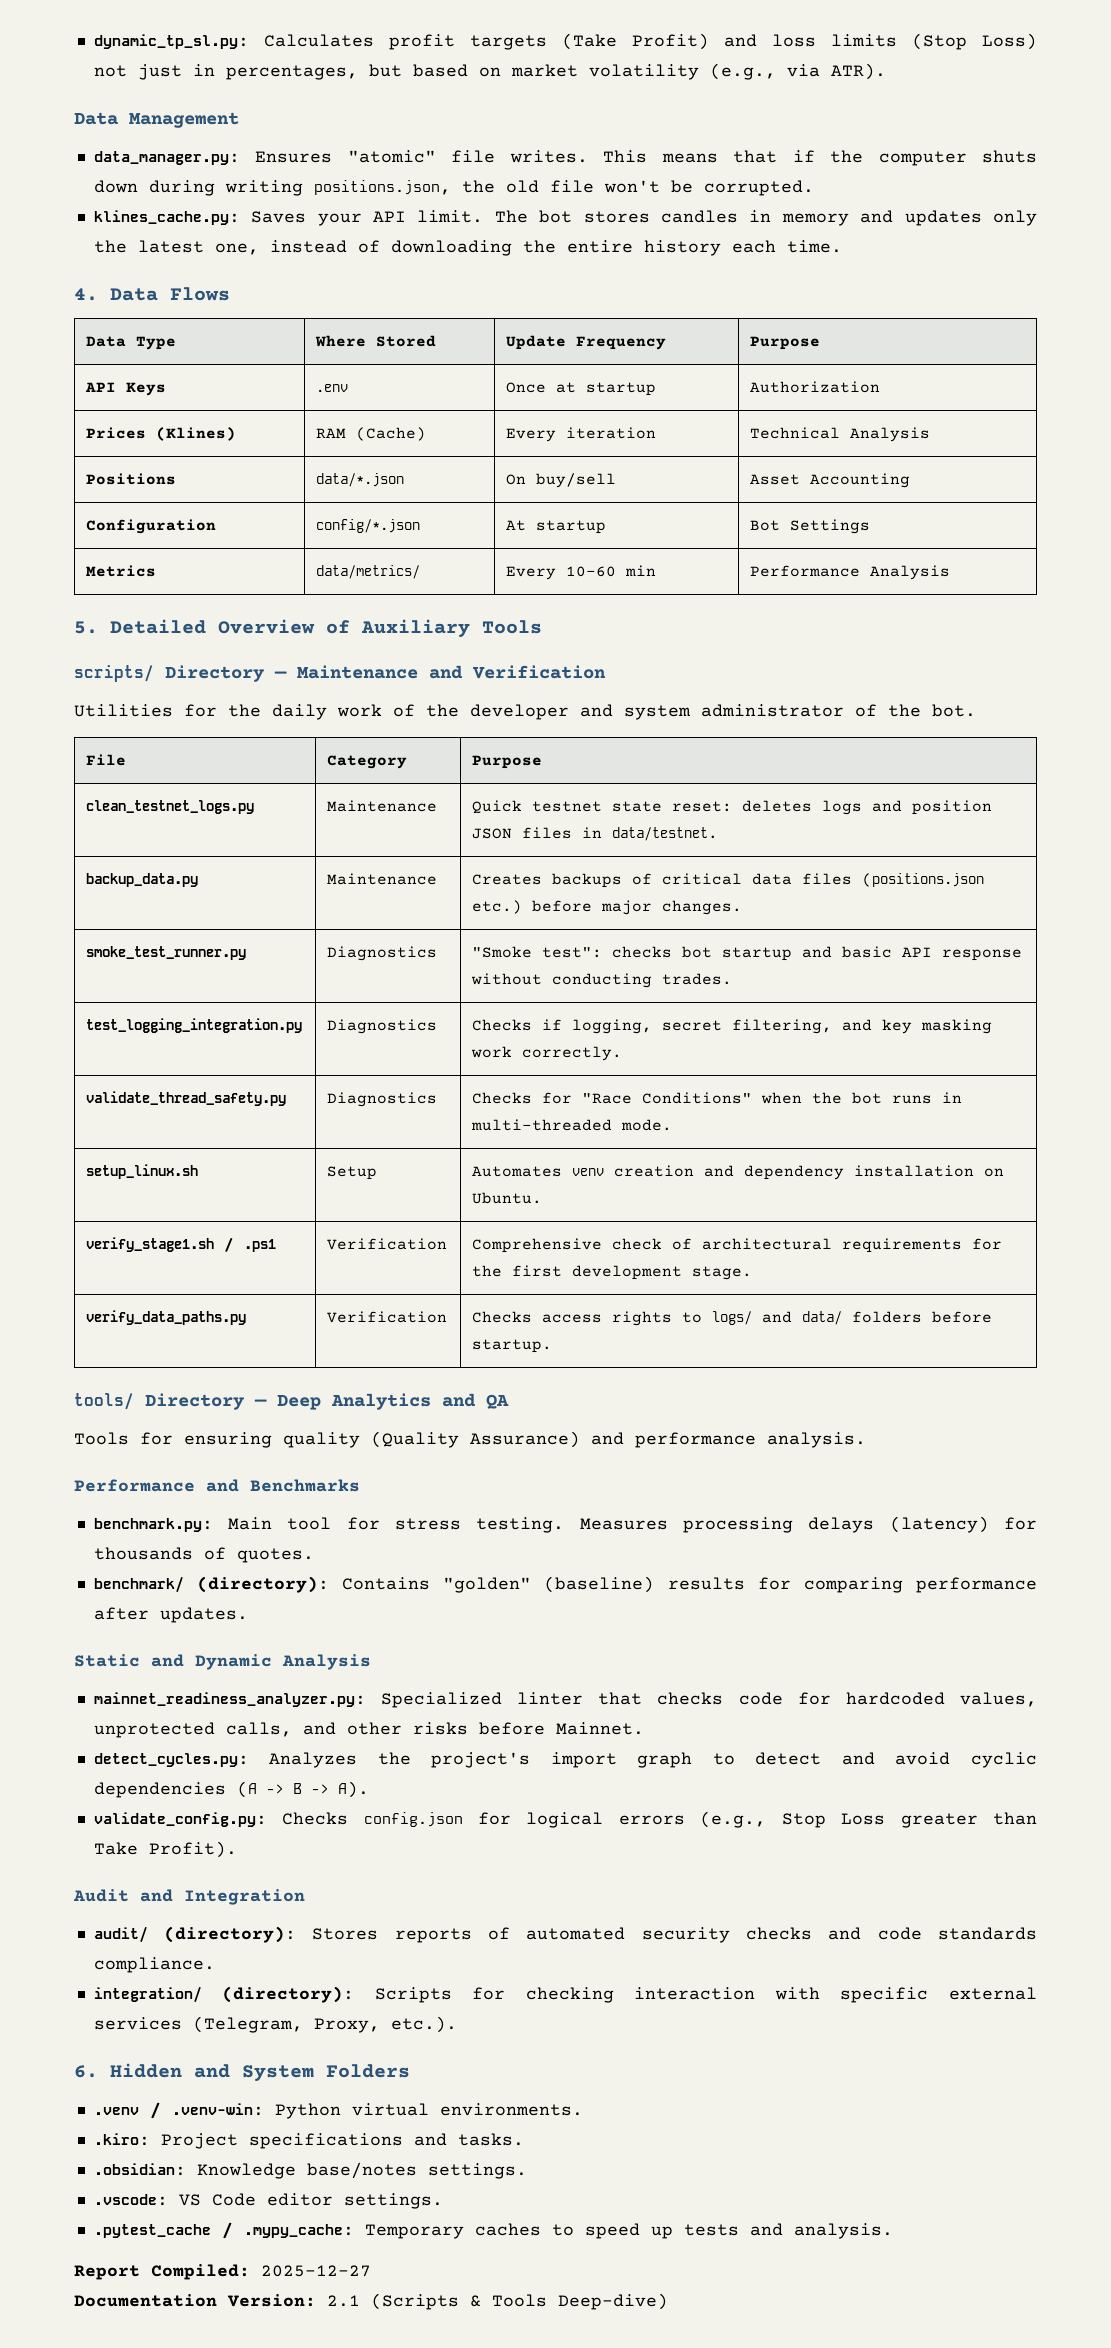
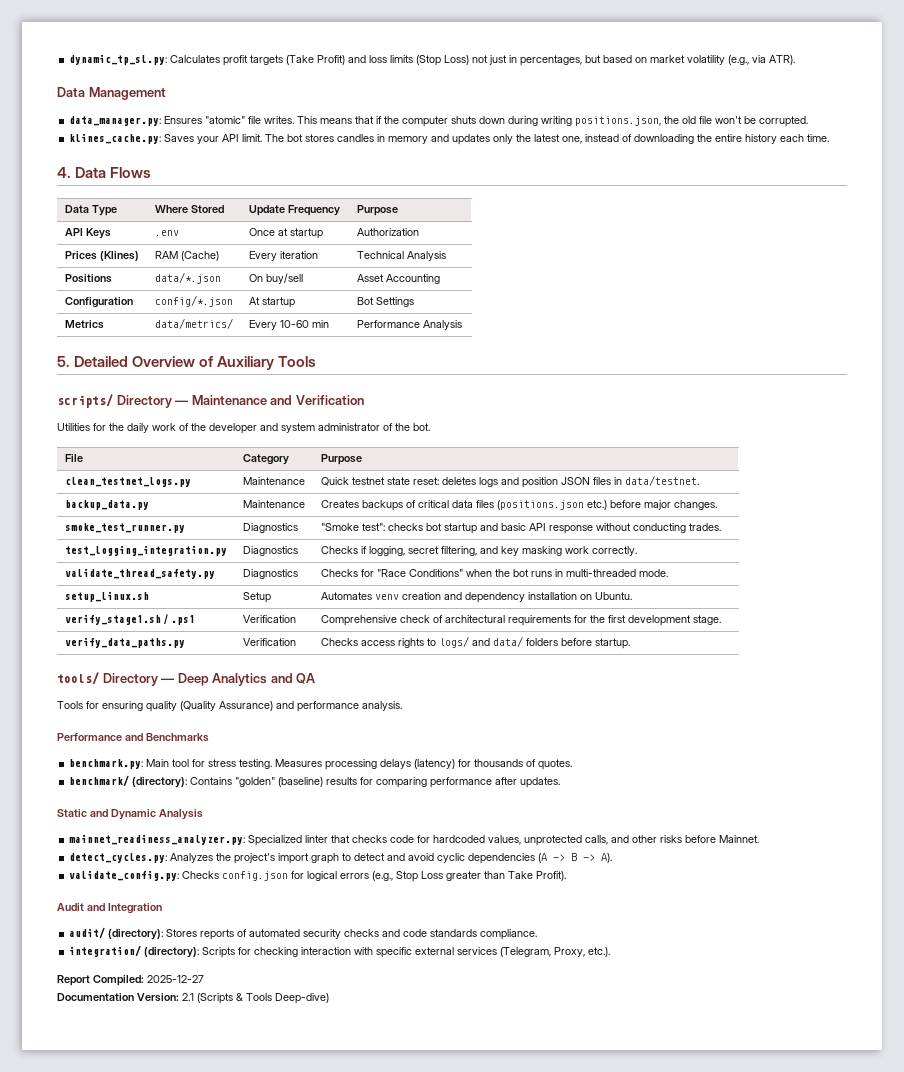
- 6. Hidden and System Folders
- .venv / .venv-win: Python virtual environments.
- .kiro: Project specifications and tasks.
- .obsidian: Knowledge base/notes settings.
- .vscode: VS Code editor settings.
- .pytest_cache / .mypy_cache: Temporary caches to speed up tests and analysis.

